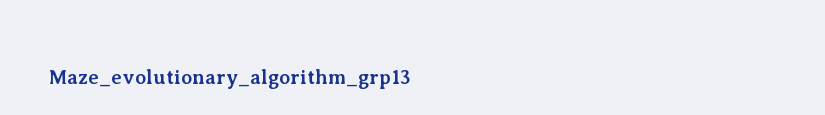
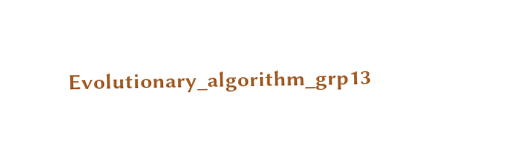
- Maze_evolutionary_algorithm_grp13
+ Evolutionary_algorithm_grp13

